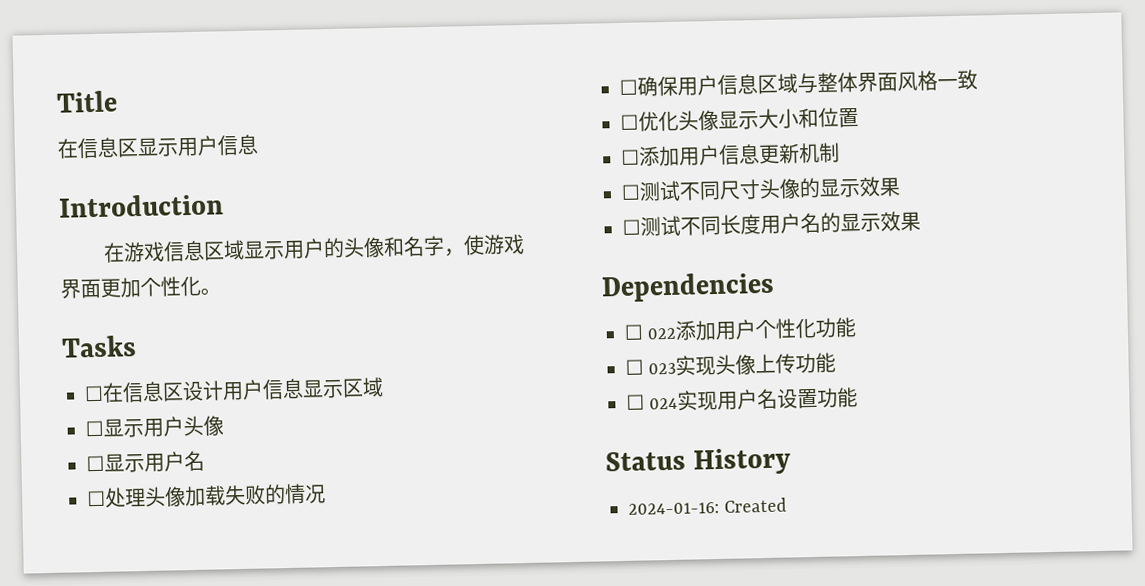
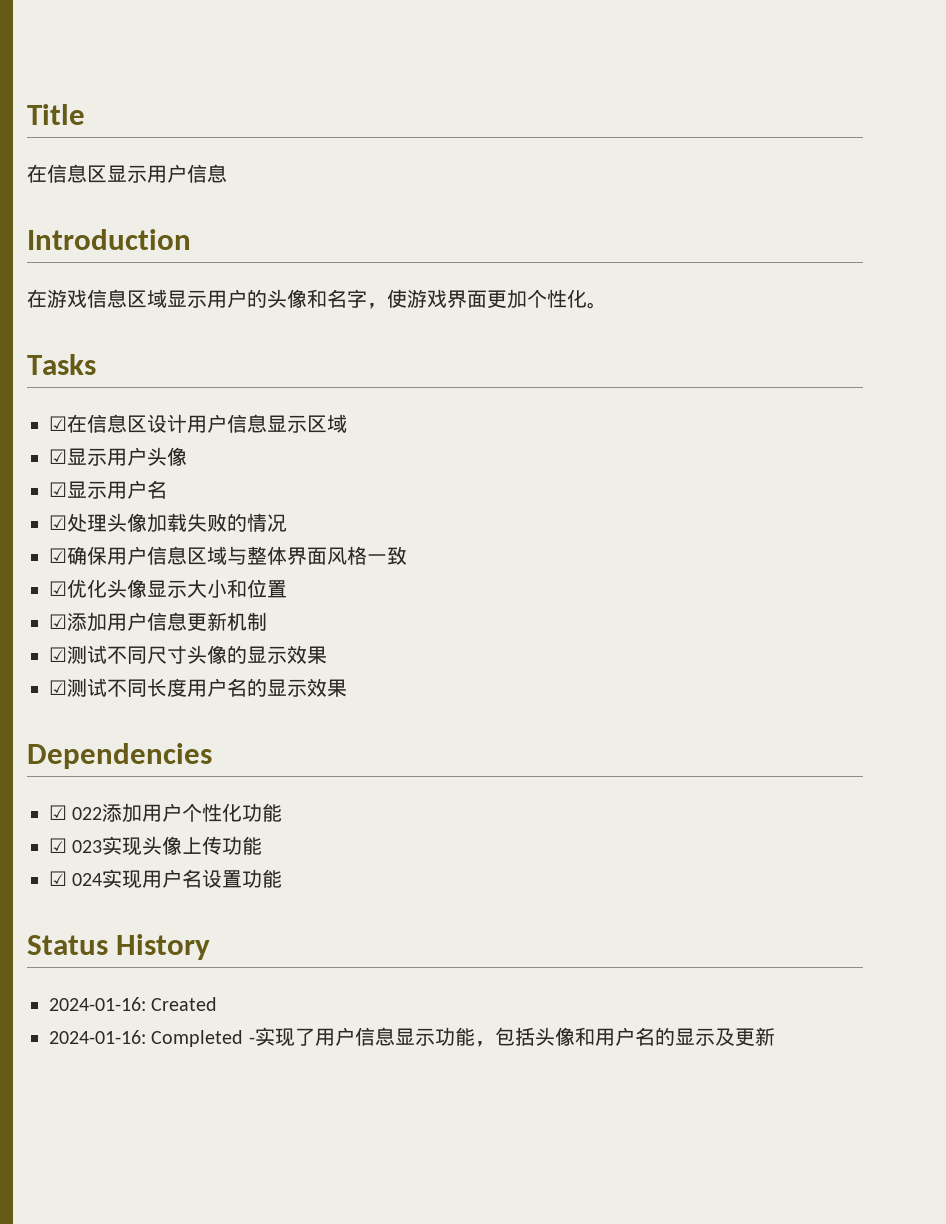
- ☐在信息区设计用户信息显示区域
+ ☑在信息区设计用户信息显示区域
- ☐显示用户头像
+ ☑显示用户头像
- ☐显示用户名
+ ☑显示用户名
- ☐处理头像加载失败的情况
+ ☑处理头像加载失败的情况
- ☐确保用户信息区域与整体界面风格一致
+ ☑确保用户信息区域与整体界面风格一致
- ☐优化头像显示大小和位置
+ ☑优化头像显示大小和位置
- ☐添加用户信息更新机制
+ ☑添加用户信息更新机制
- ☐测试不同尺寸头像的显示效果
+ ☑测试不同尺寸头像的显示效果
- ☐测试不同长度用户名的显示效果
+ ☑测试不同长度用户名的显示效果
- ☐ 022添加用户个性化功能
+ ☑ 022添加用户个性化功能
- ☐ 023实现头像上传功能
+ ☑ 023实现头像上传功能
- ☐ 024实现用户名设置功能
+ ☑ 024实现用户名设置功能
+ 2024-01-16: Completed -实现了用户信息显示功能，包括头像和用户名的显示及更新

